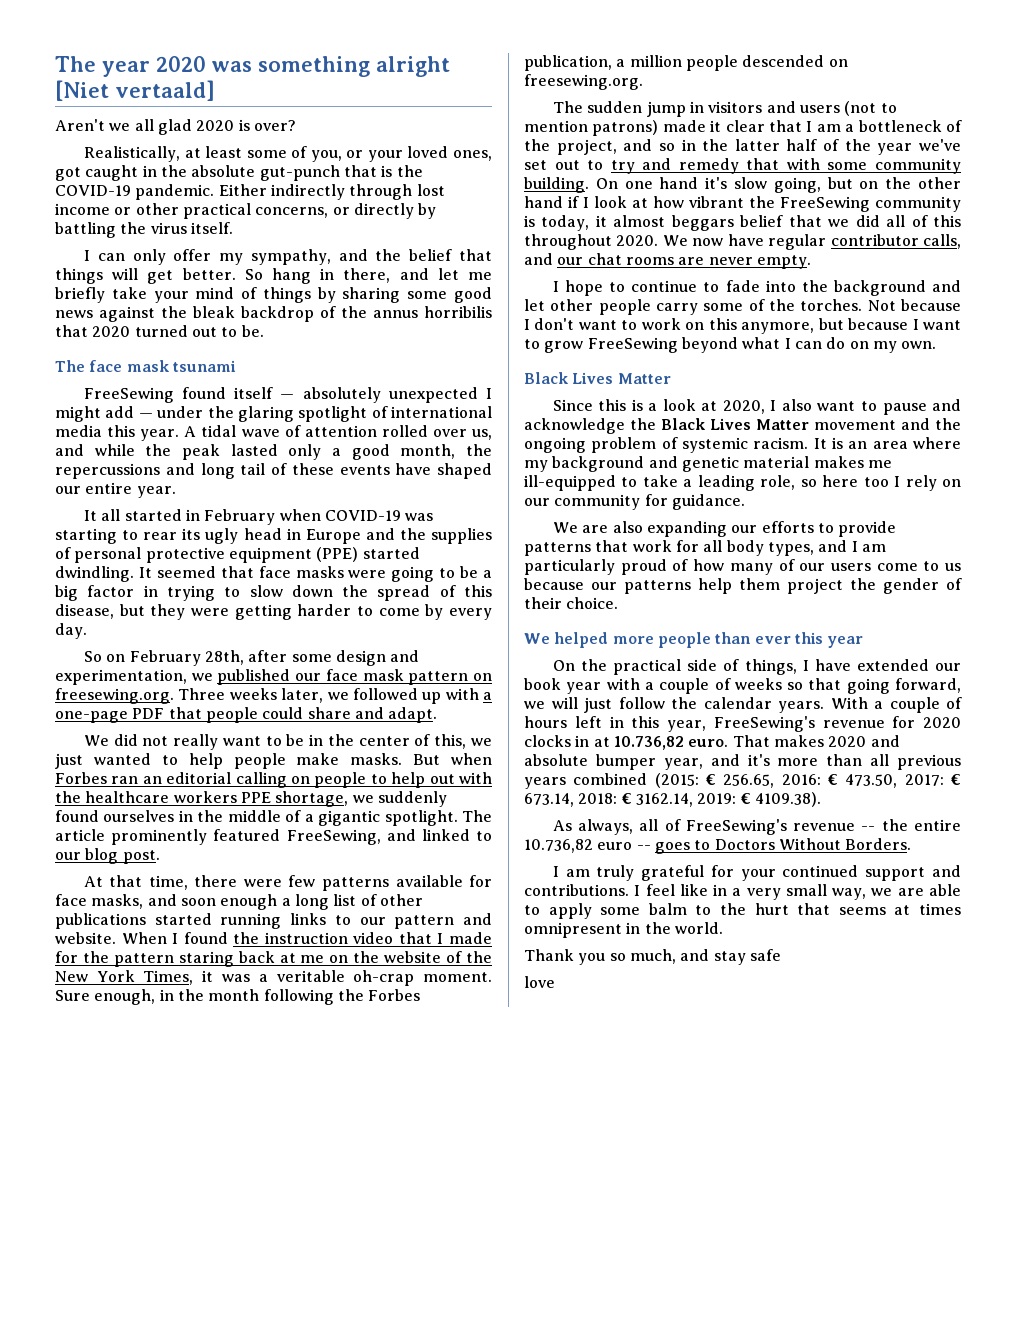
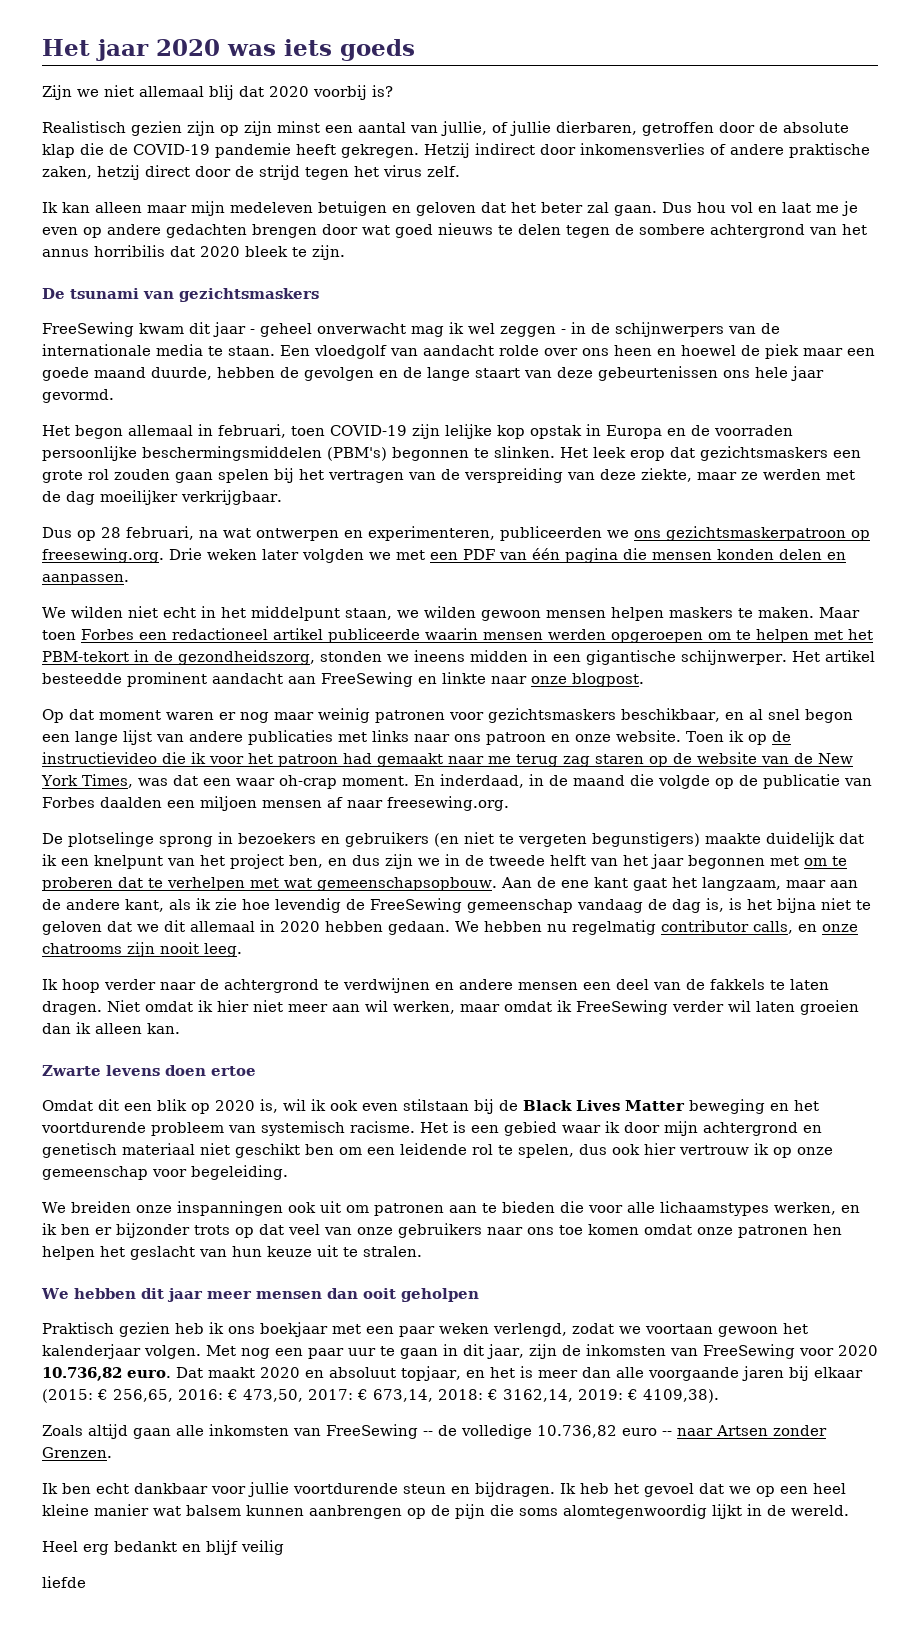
- The year 2020 was something alright [Niet vertaald]
- Aren't we all glad 2020 is over?
- Realistically, at least some of you, or your loved ones, got caught in the absolute gut-punch that is the COVID-19 pandemic. Either indirectly through lost income or other practical concerns, or directly by battling the virus itself.
- I can only offer my sympathy, and the belief that things will get better. So hang in there, and let me briefly take your mind of things by sharing some good news against the bleak backdrop of the annus horribilis that 2020 turned out to be.
- The face mask tsunami
- FreeSewing found itself — absolutely unexpected I might add — under the glaring spotlight of international media this year. A tidal wave of attention rolled over us, and while the peak lasted only a good month, the repercussions and long tail of these events have shaped our entire year.
- It all started in February when COVID-19 was starting to rear its ugly head in Europe and the supplies of personal protective equipment (PPE) started dwindling. It seemed that face masks were going to be a big factor in trying to slow down the spread of this disease, but they were getting harder to come by every day.
- So on February 28th, after some design and experimentation, we published our face mask pattern on freesewing.org. Three weeks later, we followed up with a one-page PDF that people could share and adapt.
- We did not really want to be in the center of this, we just wanted to help people make masks. But when Forbes ran an editorial calling on people to help out with the healthcare workers PPE shortage, we suddenly found ourselves in the middle of a gigantic spotlight. The article prominently featured FreeSewing, and linked to our blog post.
- At that time, there were few patterns available for face masks, and soon enough a long list of other publications started running links to our pattern and website. When I found the instruction video that I made for the pattern staring back at me on the website of the New York Times, it was a veritable oh-crap moment. Sure enough, in the month following the Forbes publication, a million people descended on freesewing.org.
- The sudden jump in visitors and users (not to mention patrons) made it clear that I am a bottleneck of the project, and so in the latter half of the year we've set out to try and remedy that with some community building. On one hand it's slow going, but on the other hand if I look at how vibrant the FreeSewing community is today, it almost beggars belief that we did all of this throughout 2020. We now have regular contributor calls, and our chat rooms are never empty.
- I hope to continue to fade into the background and let other people carry some of the torches. Not because I don't want to work on this anymore, but because I want to grow FreeSewing beyond what I can do on my own.
- Black Lives Matter
- Since this is a look at 2020, I also want to pause and acknowledge the Black Lives Matter movement and the ongoing problem of systemic racism. It is an area where my background and genetic material makes me ill-equipped to take a leading role, so here too I rely on our community for guidance.
- We are also expanding our efforts to provide patterns that work for all body types, and I am particularly proud of how many of our users come to us because our patterns help them project the gender of their choice.
- We helped more people than ever this year
- On the practical side of things, I have extended our book year with a couple of weeks so that going forward, we will just follow the calendar years. With a couple of hours left in this year, FreeSewing's revenue for 2020 clocks in at 10.736,82 euro. That makes 2020 and absolute bumper year, and it's more than all previous years combined (2015: € 256.65, 2016: € 473.50, 2017: € 673.14, 2018: € 3162.14, 2019: € 4109.38).
- As always, all of FreeSewing's revenue -- the entire 10.736,82 euro -- goes to Doctors Without Borders.
- I am truly grateful for your continued support and contributions. I feel like in a very small way, we are able to apply some balm to the hurt that seems at times omnipresent in the world.
- Thank you so much, and stay safe
- love
+ Het jaar 2020 was iets goeds
+ Zijn we niet allemaal blij dat 2020 voorbij is?
+ Realistisch gezien zijn op zijn minst een aantal van jullie, of jullie dierbaren, getroffen door de absolute klap die de COVID-19 pandemie heeft gekregen. Hetzij indirect door inkomensverlies of andere praktische zaken, hetzij direct door de strijd tegen het virus zelf.
+ Ik kan alleen maar mijn medeleven betuigen en geloven dat het beter zal gaan. Dus hou vol en laat me je even op andere gedachten brengen door wat goed nieuws te delen tegen de sombere achtergrond van het annus horribilis dat 2020 bleek te zijn.
+ De tsunami van gezichtsmaskers
+ FreeSewing kwam dit jaar - geheel onverwacht mag ik wel zeggen - in de schijnwerpers van de internationale media te staan. Een vloedgolf van aandacht rolde over ons heen en hoewel de piek maar een goede maand duurde, hebben de gevolgen en de lange staart van deze gebeurtenissen ons hele jaar gevormd.
+ Het begon allemaal in februari, toen COVID-19 zijn lelijke kop opstak in Europa en de voorraden persoonlijke beschermingsmiddelen (PBM's) begonnen te slinken. Het leek erop dat gezichtsmaskers een grote rol zouden gaan spelen bij het vertragen van de verspreiding van deze ziekte, maar ze werden met de dag moeilijker verkrijgbaar.
+ Dus op 28 februari, na wat ontwerpen en experimenteren, publiceerden we ons gezichtsmaskerpatroon op freesewing.org. Drie weken later volgden we met een PDF van één pagina die mensen konden delen en aanpassen.
+ We wilden niet echt in het middelpunt staan, we wilden gewoon mensen helpen maskers te maken. Maar toen Forbes een redactioneel artikel publiceerde waarin mensen werden opgeroepen om te helpen met het PBM-tekort in de gezondheidszorg, stonden we ineens midden in een gigantische schijnwerper. Het artikel besteedde prominent aandacht aan FreeSewing en linkte naar onze blogpost.
+ Op dat moment waren er nog maar weinig patronen voor gezichtsmaskers beschikbaar, en al snel begon een lange lijst van andere publicaties met links naar ons patroon en onze website. Toen ik op de instructievideo die ik voor het patroon had gemaakt naar me terug zag staren op de website van de New York Times, was dat een waar oh-crap moment. En inderdaad, in de maand die volgde op de publicatie van Forbes daalden een miljoen mensen af naar freesewing.org.
+ De plotselinge sprong in bezoekers en gebruikers (en niet te vergeten begunstigers) maakte duidelijk dat ik een knelpunt van het project ben, en dus zijn we in de tweede helft van het jaar begonnen met om te proberen dat te verhelpen met wat gemeenschapsopbouw. Aan de ene kant gaat het langzaam, maar aan de andere kant, als ik zie hoe levendig de FreeSewing gemeenschap vandaag de dag is, is het bijna niet te geloven dat we dit allemaal in 2020 hebben gedaan. We hebben nu regelmatig contributor calls, en onze chatrooms zijn nooit leeg.
+ Ik hoop verder naar de achtergrond te verdwijnen en andere mensen een deel van de fakkels te laten dragen. Niet omdat ik hier niet meer aan wil werken, maar omdat ik FreeSewing verder wil laten groeien dan ik alleen kan.
+ Zwarte levens doen ertoe
+ Omdat dit een blik op 2020 is, wil ik ook even stilstaan bij de Black Lives Matter beweging en het voortdurende probleem van systemisch racisme. Het is een gebied waar ik door mijn achtergrond en genetisch materiaal niet geschikt ben om een leidende rol te spelen, dus ook hier vertrouw ik op onze gemeenschap voor begeleiding.
+ We breiden onze inspanningen ook uit om patronen aan te bieden die voor alle lichaamstypes werken, en ik ben er bijzonder trots op dat veel van onze gebruikers naar ons toe komen omdat onze patronen hen helpen het geslacht van hun keuze uit te stralen.
+ We hebben dit jaar meer mensen dan ooit geholpen
+ Praktisch gezien heb ik ons boekjaar met een paar weken verlengd, zodat we voortaan gewoon het kalenderjaar volgen. Met nog een paar uur te gaan in dit jaar, zijn de inkomsten van FreeSewing voor 2020 10.736,82 euro. Dat maakt 2020 en absoluut topjaar, en het is meer dan alle voorgaande jaren bij elkaar (2015: € 256,65, 2016: € 473,50, 2017: € 673,14, 2018: € 3162,14, 2019: € 4109,38).
+ Zoals altijd gaan alle inkomsten van FreeSewing -- de volledige 10.736,82 euro -- naar Artsen zonder Grenzen.
+ Ik ben echt dankbaar voor jullie voortdurende steun en bijdragen. Ik heb het gevoel dat we op een heel kleine manier wat balsem kunnen aanbrengen op de pijn die soms alomtegenwoordig lijkt in de wereld.
+ Heel erg bedankt en blijf veilig
+ liefde

